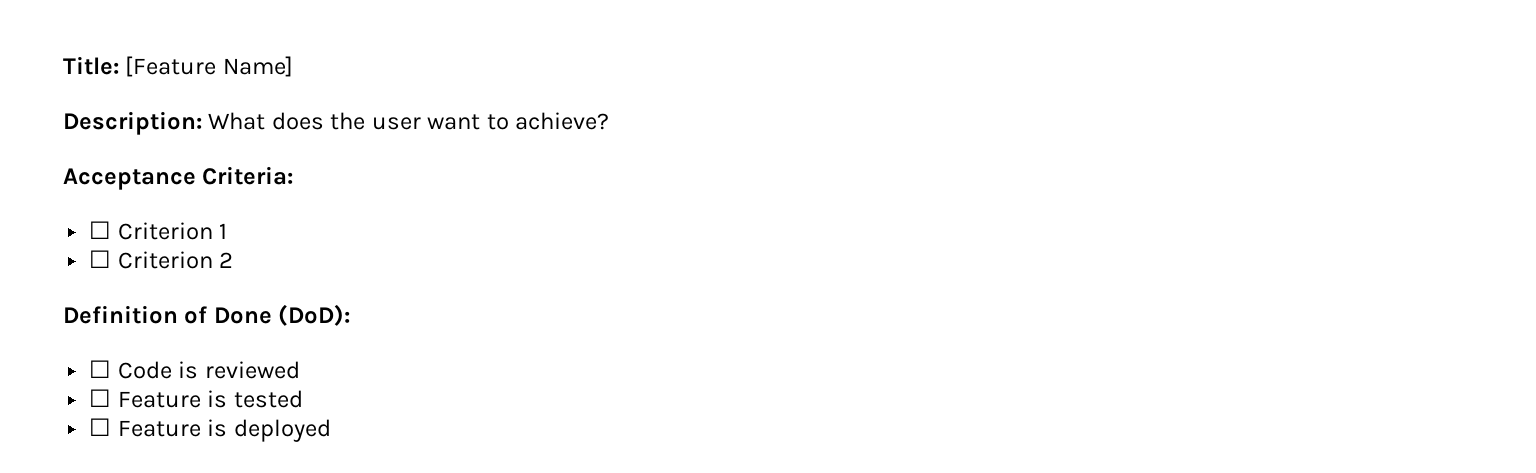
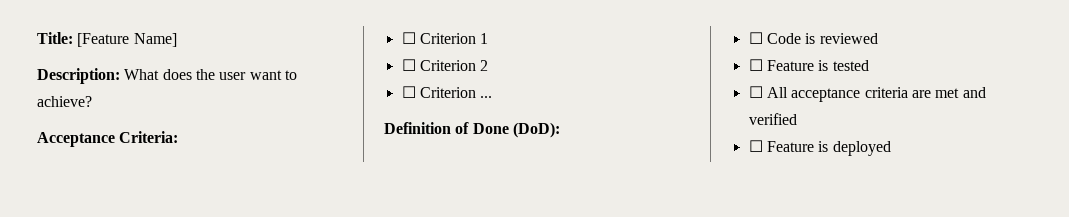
+ ☐ Criterion ...
+ ☐ All acceptance criteria are met and verified

